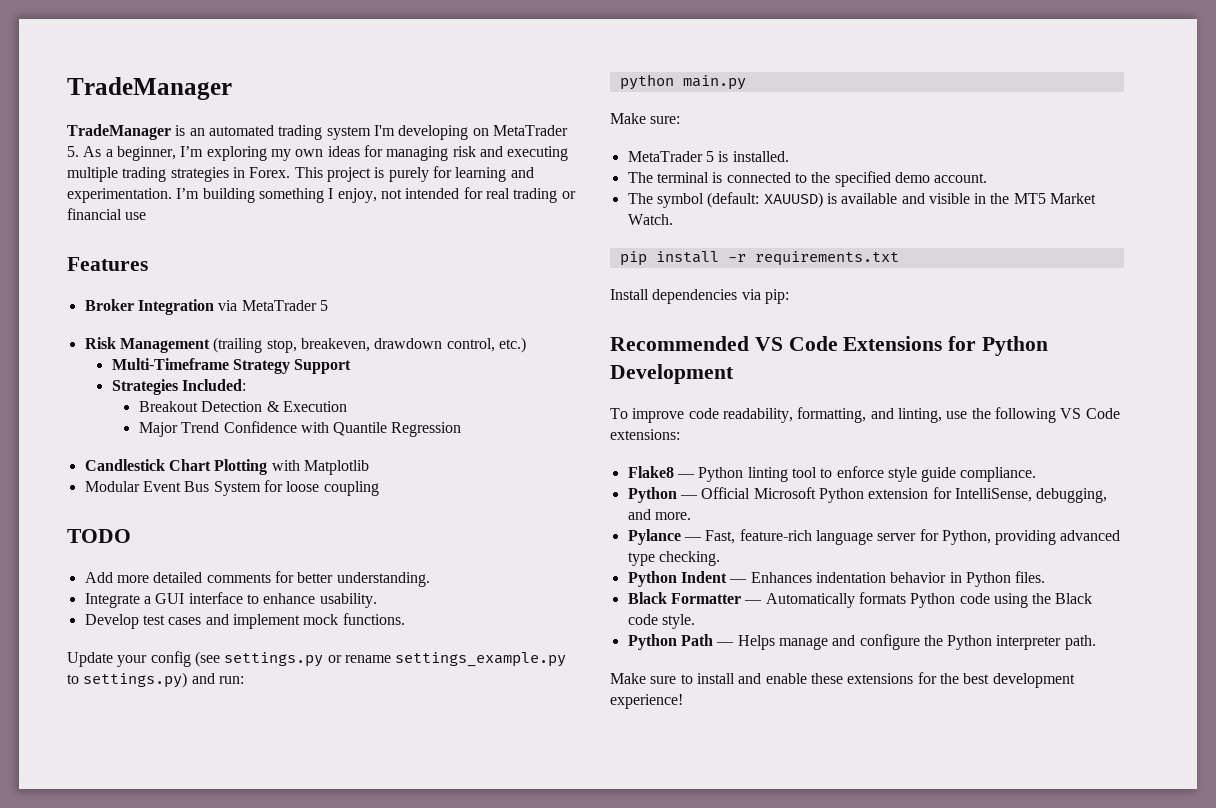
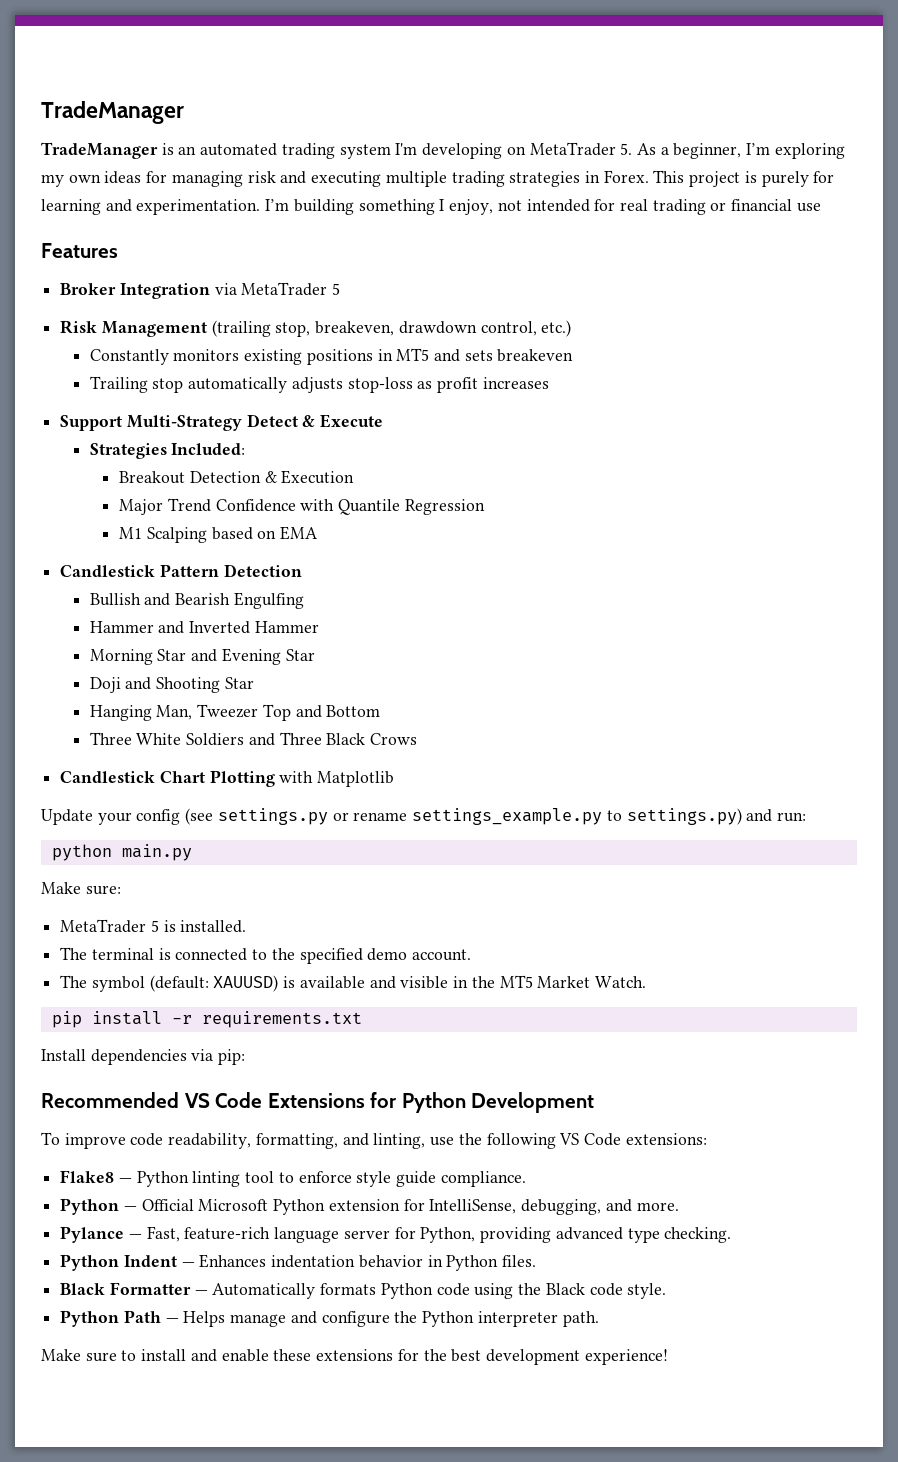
- Multi-Timeframe Strategy Support
+ Constantly monitors existing positions in MT5 and sets breakeven
+ Trailing stop automatically adjusts stop-loss as profit increases
+ Support Multi-Strategy Detect & Execute
+ M1 Scalping based on EMA
+ Candlestick Pattern Detection
+ Bullish and Bearish Engulfing
+ Hammer and Inverted Hammer
+ Morning Star and Evening Star
+ Doji and Shooting Star
+ Hanging Man, Tweezer Top and Bottom
+ Three White Soldiers and Three Black Crows
- Modular Event Bus System for loose coupling
- TODO
- Add more detailed comments for better understanding.
- Integrate a GUI interface to enhance usability.
- Develop test cases and implement mock functions.

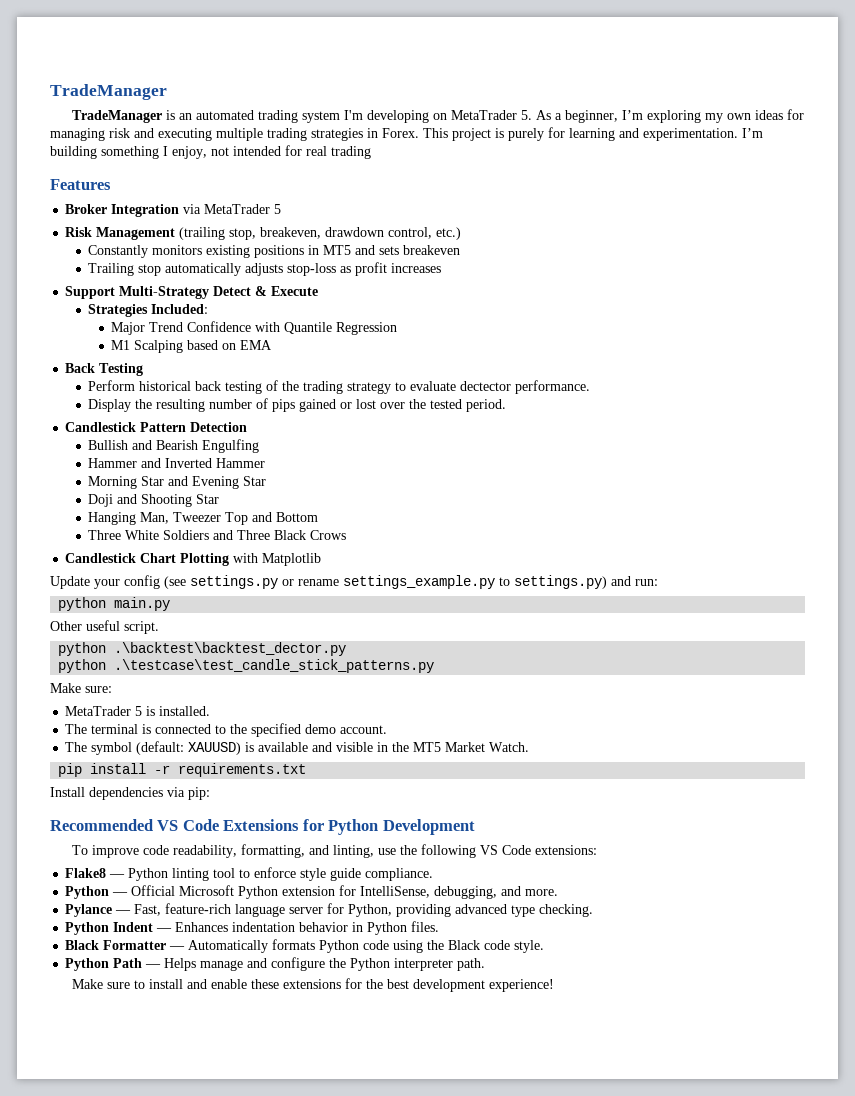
- I’m building something I enjoy, not intended for real trading or financial use
+ I’m building something I enjoy, not intended for real trading
- Breakout Detection & Execution
+ Back Testing
+ Perform historical back testing of the trading strategy to evaluate dectector performance.
+ Display the resulting number of pips gained or lost over the tested period.
+ Other useful script.
+ python .\backtest\backtest_dector.py
+ python .\testcase\test_candle_stick_patterns.py

